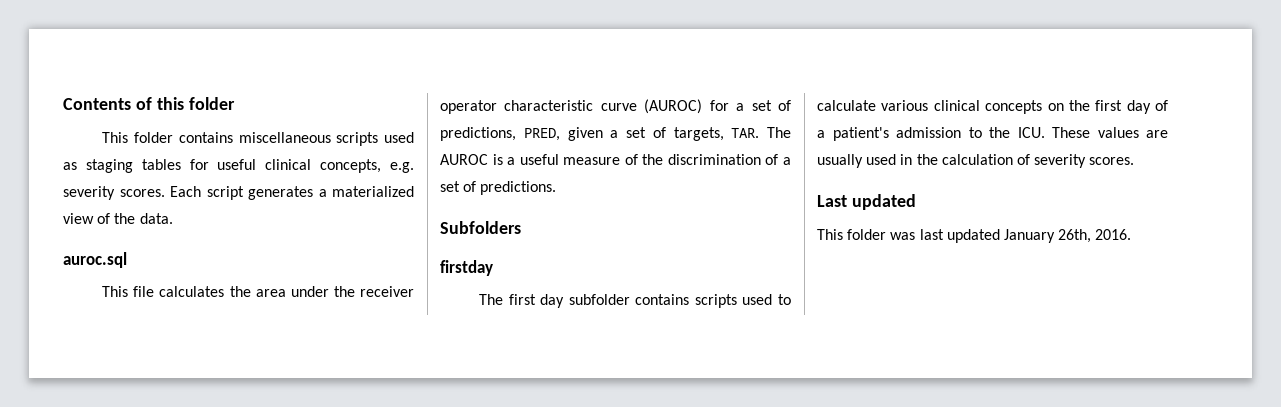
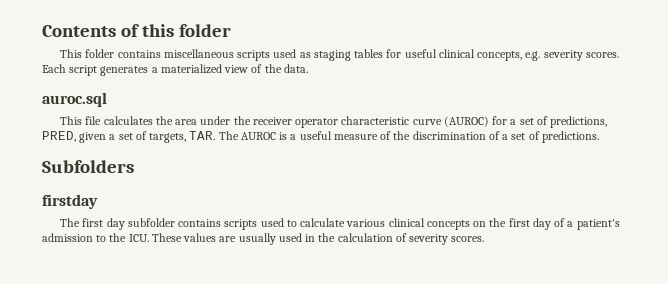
- Last updated
- This folder was last updated January 26th, 2016.

